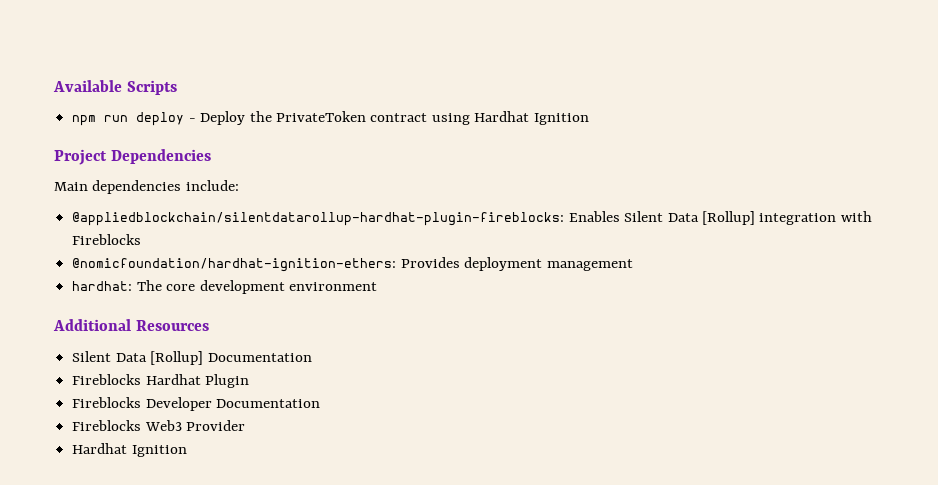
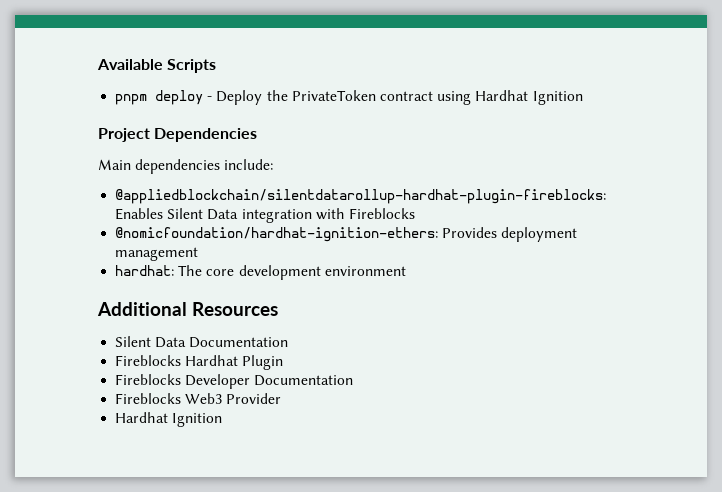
- npm run deploy - Deploy the PrivateToken contract using Hardhat Ignition
+ pnpm deploy - Deploy the PrivateToken contract using Hardhat Ignition
- @appliedblockchain/silentdatarollup-hardhat-plugin-fireblocks: Enables Silent Data [Rollup] integration with Fireblocks
+ @appliedblockchain/silentdatarollup-hardhat-plugin-fireblocks: Enables Silent Data integration with Fireblocks
- Silent Data [Rollup] Documentation
+ Silent Data Documentation

